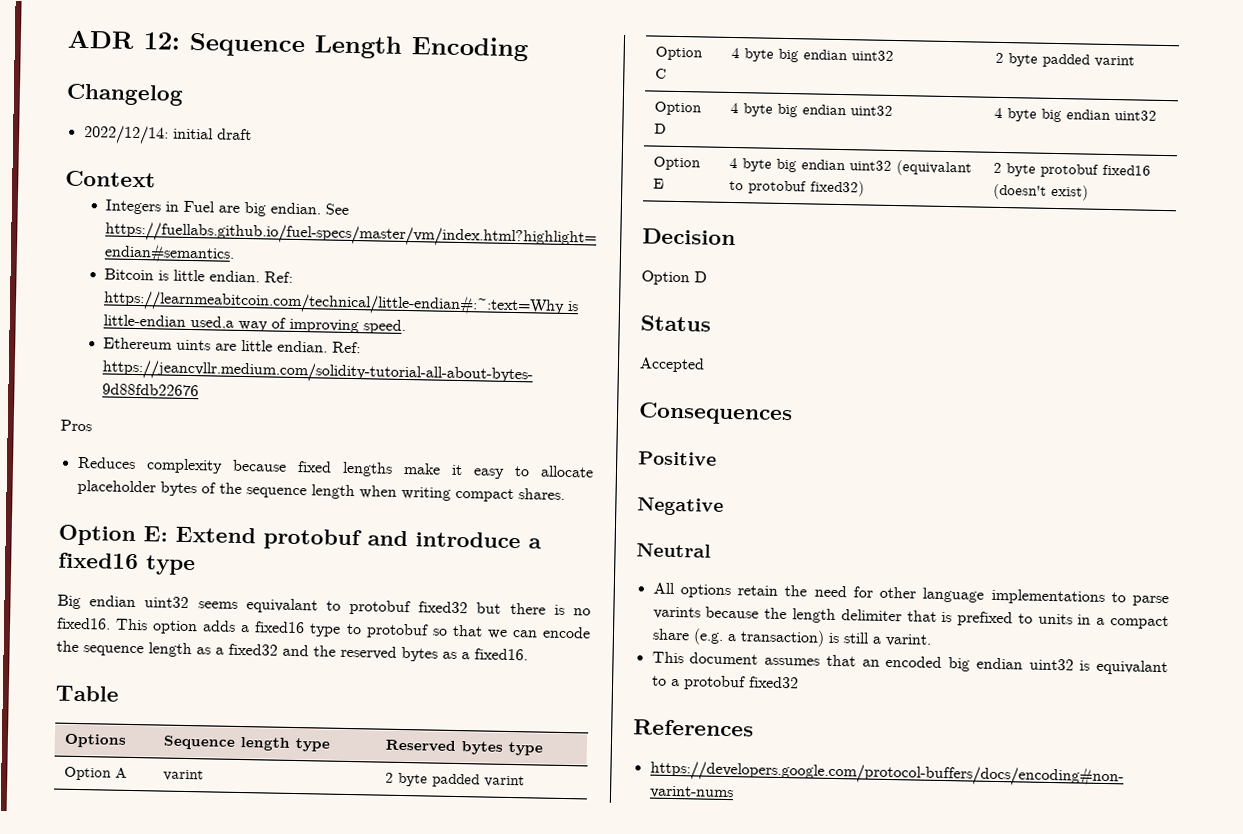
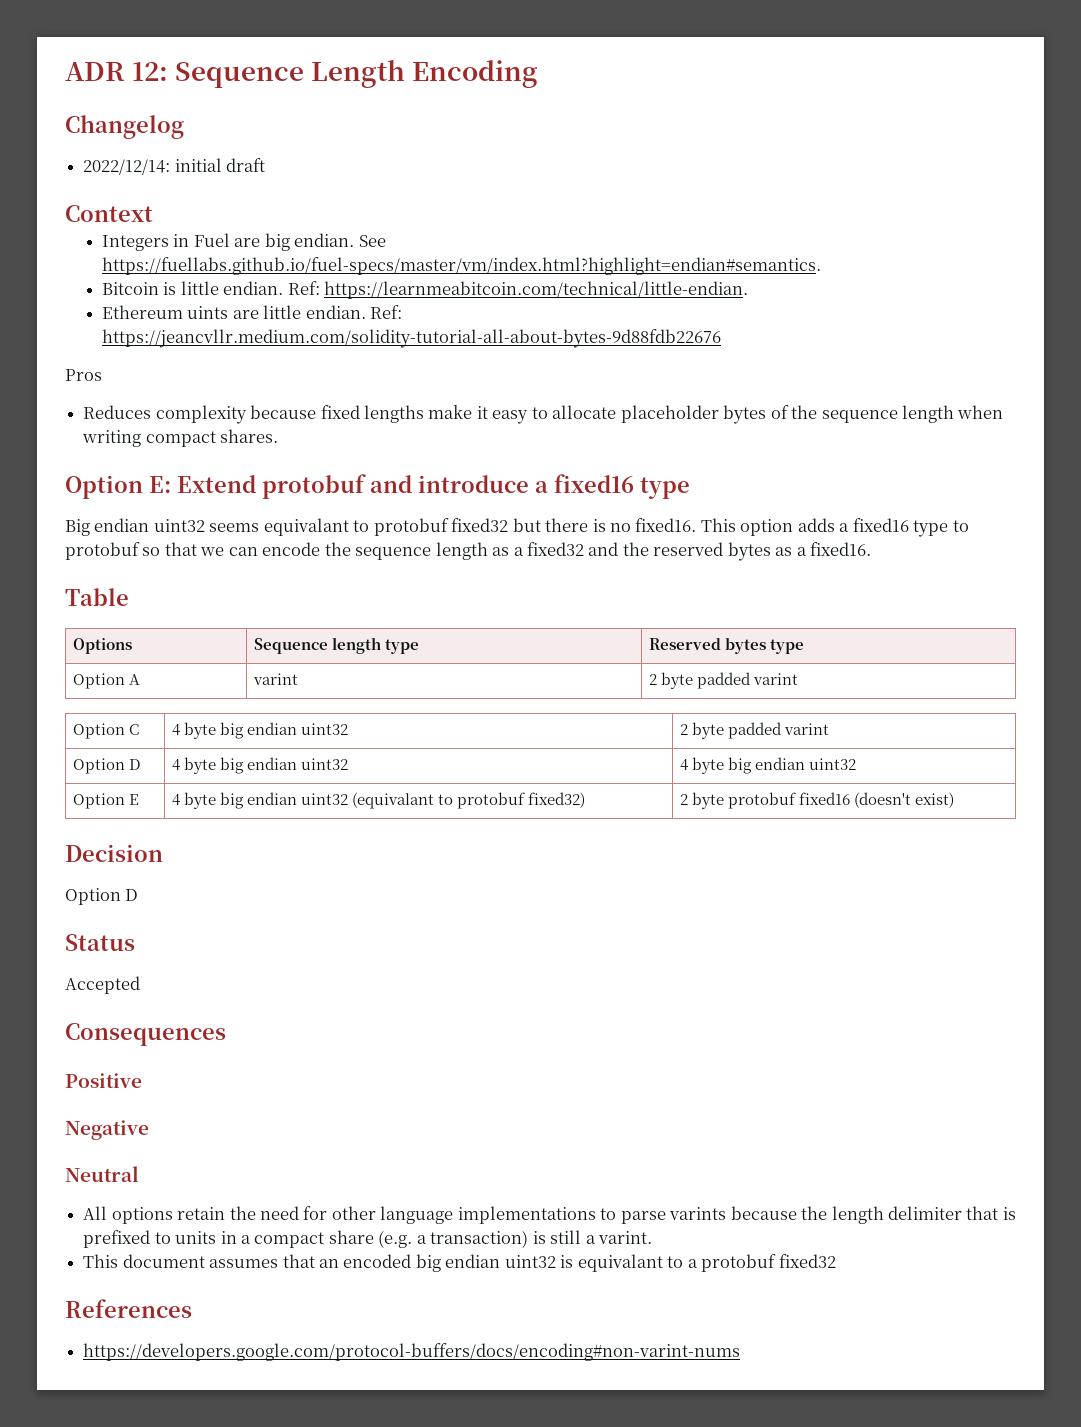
- Ref: https://learnmeabitcoin.com/technical/little-endian#:~:text=Why is little-endian used,a way of improving speed.
+ Ref: https://learnmeabitcoin.com/technical/little-endian.

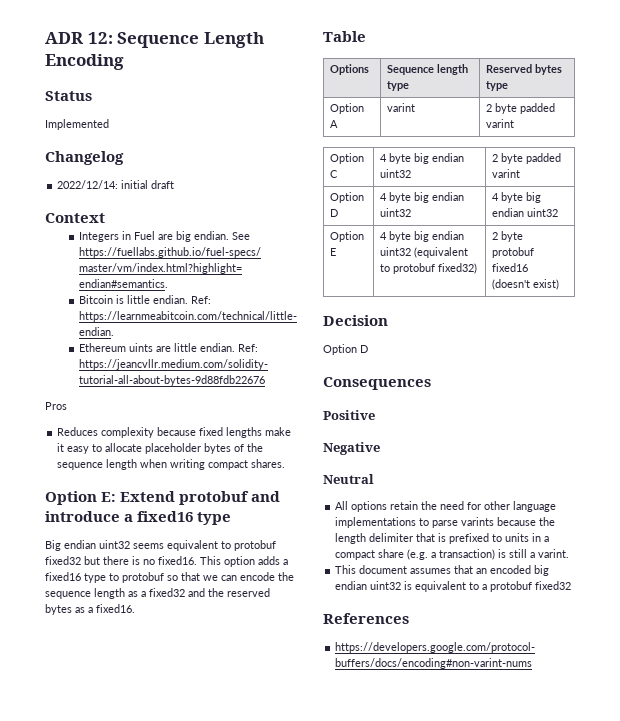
+ Status
+ Implemented
- Big endian uint32 seems equivalant to protobuf fixed32 but there is no fixed16.
+ Big endian uint32 seems equivalent to protobuf fixed32 but there is no fixed16.
- Option E | 4 byte big endian uint32 (equivalant to protobuf fixed32) | 2 byte protobuf fixed16 (doesn't exist)
+ Option E | 4 byte big endian uint32 (equivalent to protobuf fixed32) | 2 byte protobuf fixed16 (doesn't exist)
- Status
- Accepted
- This document assumes that an encoded big endian uint32 is equivalant to a protobuf fixed32
+ This document assumes that an encoded big endian uint32 is equivalent to a protobuf fixed32

